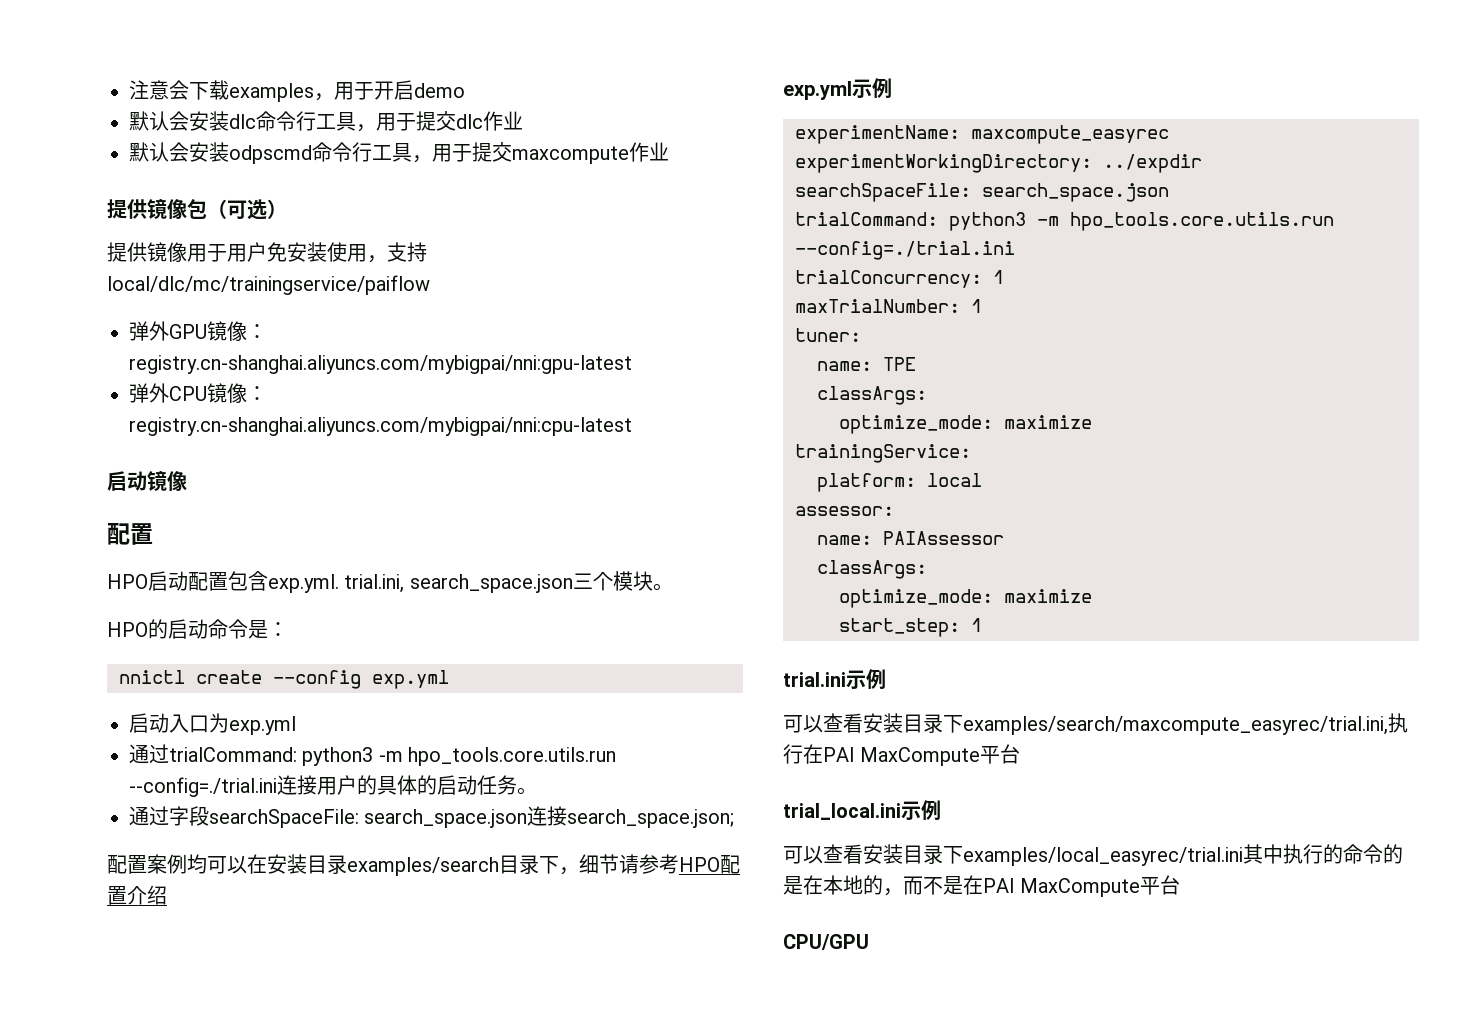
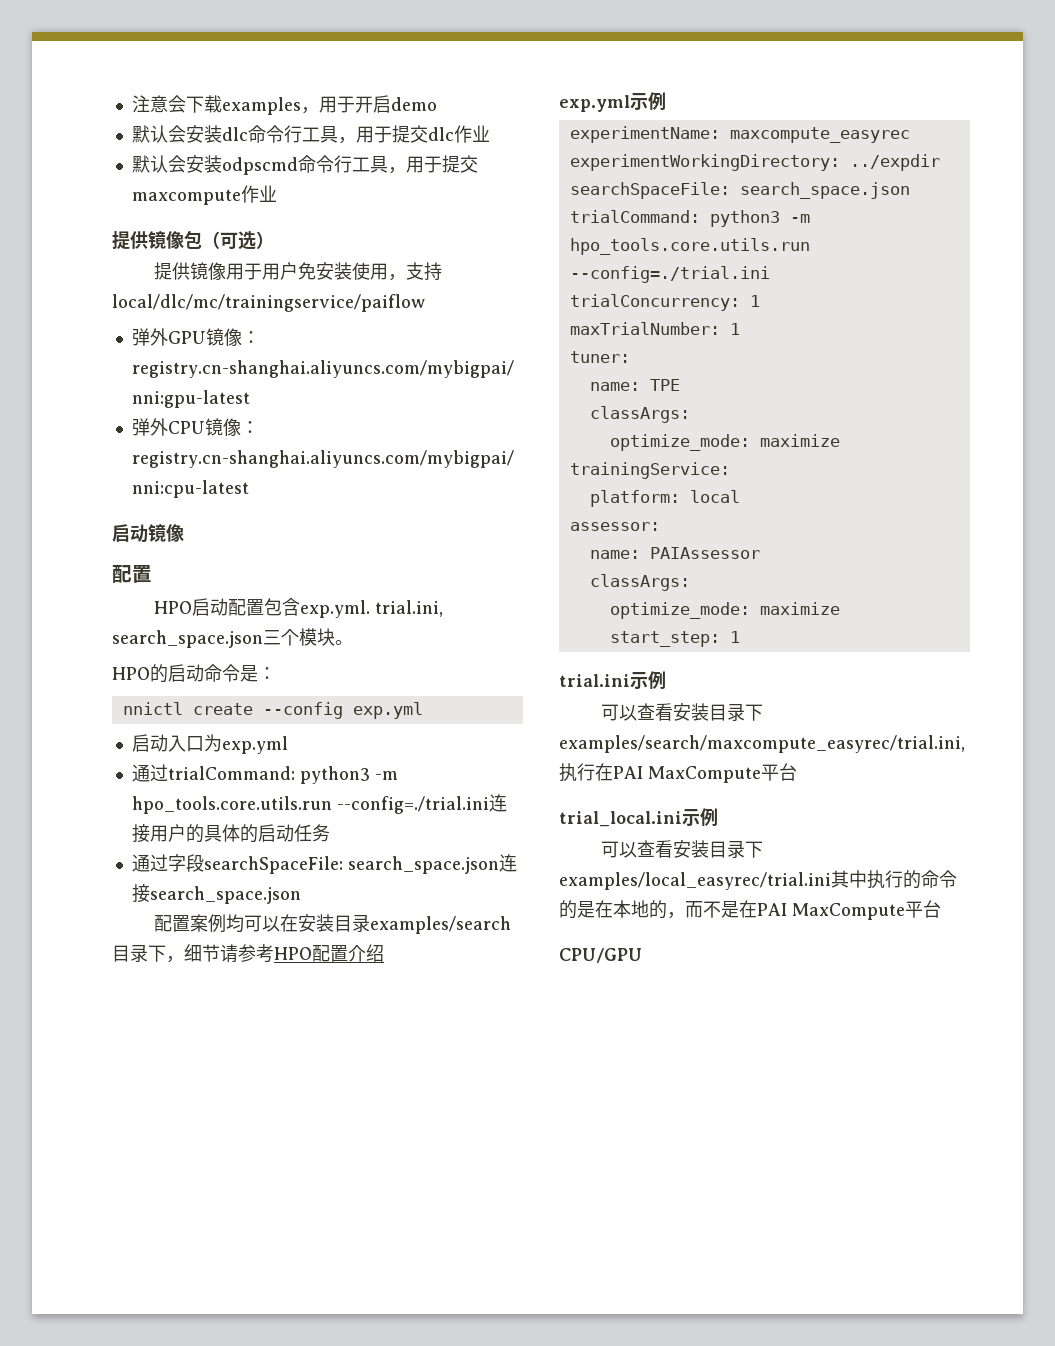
- 通过trialCommand: python3 -m hpo_tools.core.utils.run --config=./trial.ini连接用户的具体的启动任务。
+ 通过trialCommand: python3 -m hpo_tools.core.utils.run --config=./trial.ini连接用户的具体的启动任务
- 通过字段searchSpaceFile: search_space.json连接search_space.json;
+ 通过字段searchSpaceFile: search_space.json连接search_space.json

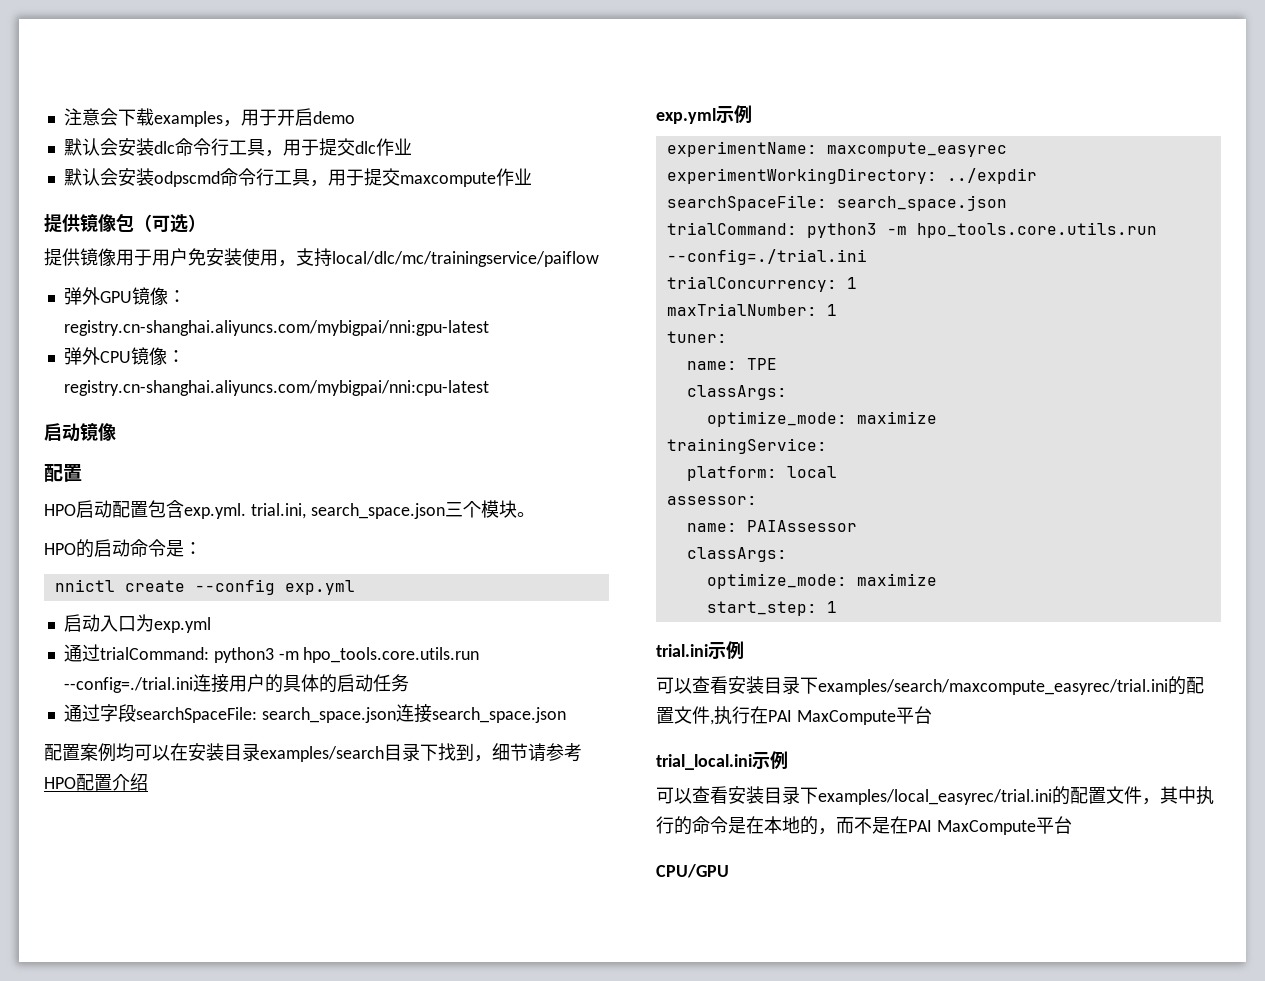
- 配置案例均可以在安装目录examples/search目录下，细节请参考HPO配置介绍
+ 配置案例均可以在安装目录examples/search目录下找到，细节请参考HPO配置介绍
- 可以查看安装目录下examples/search/maxcompute_easyrec/trial.ini,执行在PAI MaxCompute平台
+ 可以查看安装目录下examples/search/maxcompute_easyrec/trial.ini的配置文件,执行在PAI MaxCompute平台
- 可以查看安装目录下examples/local_easyrec/trial.ini其中执行的命令的是在本地的，而不是在PAI MaxCompute平台
+ 可以查看安装目录下examples/local_easyrec/trial.ini的配置文件，其中执行的命令是在本地的，而不是在PAI MaxCompute平台

